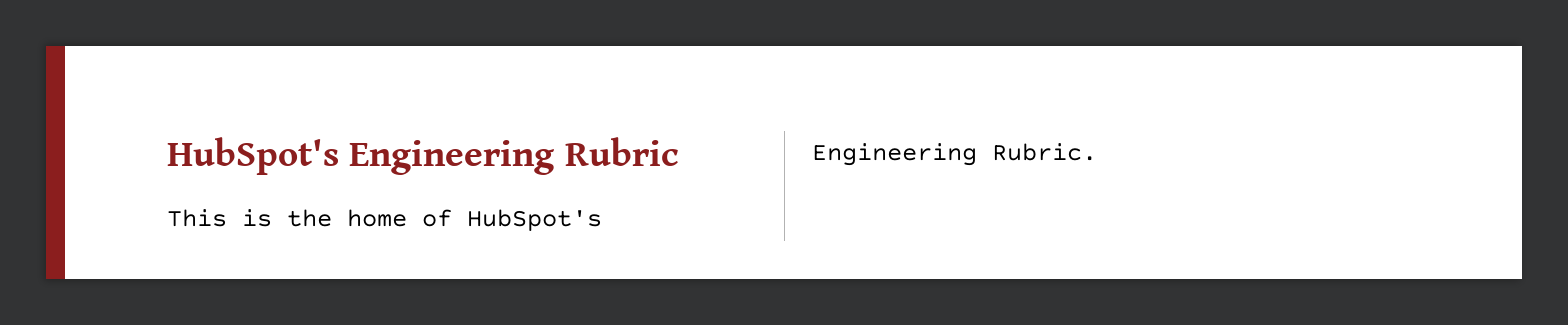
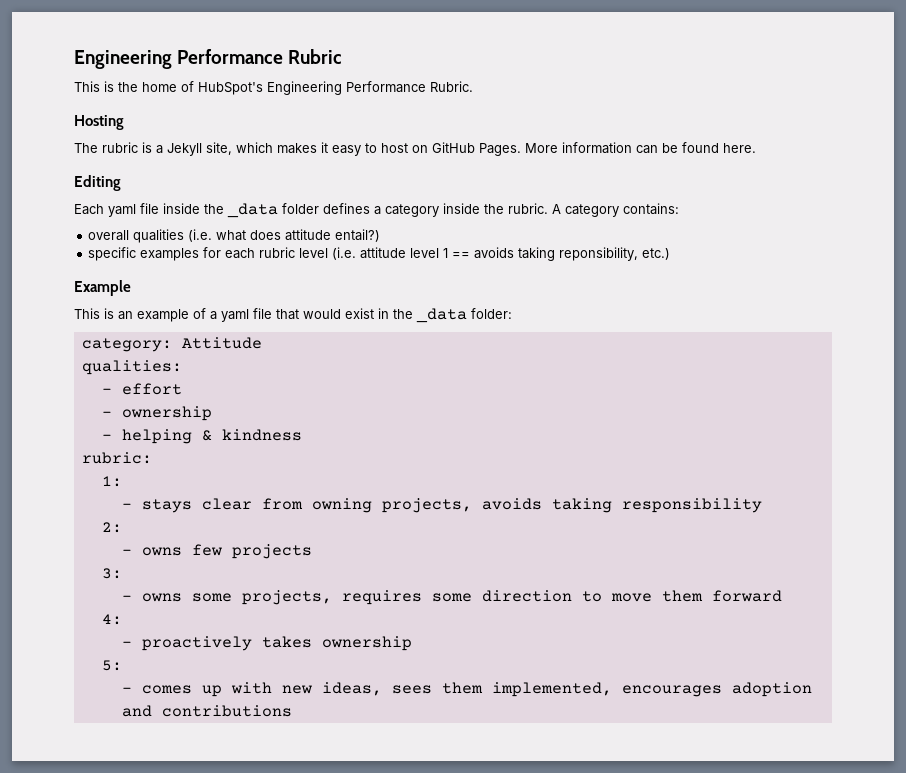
- HubSpot's Engineering Rubric
+ Engineering Performance Rubric
- This is the home of HubSpot's Engineering Rubric.
+ This is the home of HubSpot's Engineering Performance Rubric.
+ Hosting
+ The rubric is a Jekyll site, which makes it easy to host on GitHub Pages. More information can be found here.
+ Editing
+ Each yaml file inside the _data folder defines a category inside the rubric. A category contains:
+ overall qualities (i.e. what does attitude entail?)
+ specific examples for each rubric level (i.e. attitude level 1 == avoids taking reponsibility, etc.)
+ Example
+ This is an example of a yaml file that would exist in the _data folder:
+ category: Attitude
+ qualities:
+ - effort
+ - ownership
+ - helping & kindness
+ rubric:
+ 1:
+ - stays clear from owning projects, avoids taking responsibility
+ 2:
+ - owns few projects
+ 3:
+ - owns some projects, requires some direction to move them forward
+ 4:
+ - proactively takes ownership
+ 5:
+ - comes up with new ideas, sees them implemented, encourages adoption and contributions

